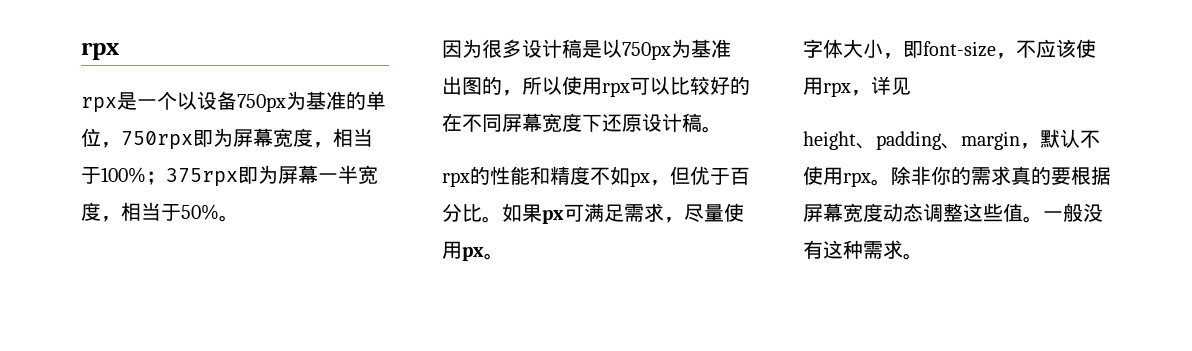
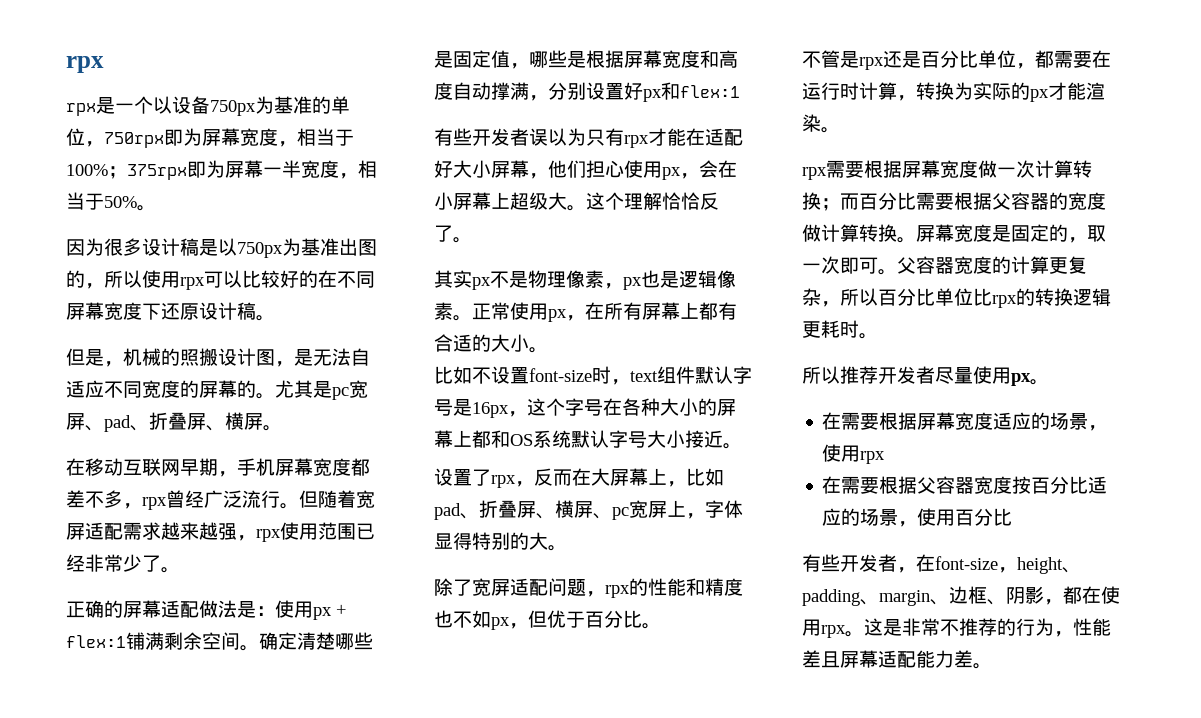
- rpx的性能和精度不如px，但优于百分比。如果px可满足需求，尽量使用px。
- 字体大小，即font-size，不应该使用rpx，详见
- height、padding、margin，默认不使用rpx。除非你的需求真的要根据屏幕宽度动态调整这些值。一般没有这种需求。
+ 但是，机械的照搬设计图，是无法自适应不同宽度的屏幕的。尤其是pc宽屏、pad、折叠屏、横屏。
+ 在移动互联网早期，手机屏幕宽度都差不多，rpx曾经广泛流行。但随着宽屏适配需求越来越强，rpx使用范围已经非常少了。
+ 正确的屏幕适配做法是：使用px + flex:1铺满剩余空间。确定清楚哪些是固定值，哪些是根据屏幕宽度和高度自动撑满，分别设置好px和flex:1
+ 有些开发者误以为只有rpx才能在适配好大小屏幕，他们担心使用px，会在小屏幕上超级大。这个理解恰恰反了。
+ 其实px不是物理像素，px也是逻辑像素。正常使用px，在所有屏幕上都有合适的大小。
+ 比如不设置font-size时，text组件默认字号是16px，这个字号在各种大小的屏幕上都和OS系统默认字号大小接近。
+ 设置了rpx，反而在大屏幕上，比如pad、折叠屏、横屏、pc宽屏上，字体显得特别的大。
+ 除了宽屏适配问题，rpx的性能和精度也不如px，但优于百分比。
+ 不管是rpx还是百分比单位，都需要在运行时计算，转换为实际的px才能渲染。
+ rpx需要根据屏幕宽度做一次计算转换；而百分比需要根据父容器的宽度做计算转换。屏幕宽度是固定的，取一次即可。父容器宽度的计算更复杂，所以百分比单位比rpx的转换逻辑更耗时。
+ 所以推荐开发者尽量使用px。
+ 在需要根据屏幕宽度适应的场景，使用rpx
+ 在需要根据父容器宽度按百分比适应的场景，使用百分比
+ 有些开发者，在font-size，height、padding、margin、边框、阴影，都在使用rpx。这是非常不推荐的行为，性能差且屏幕适配能力差。

